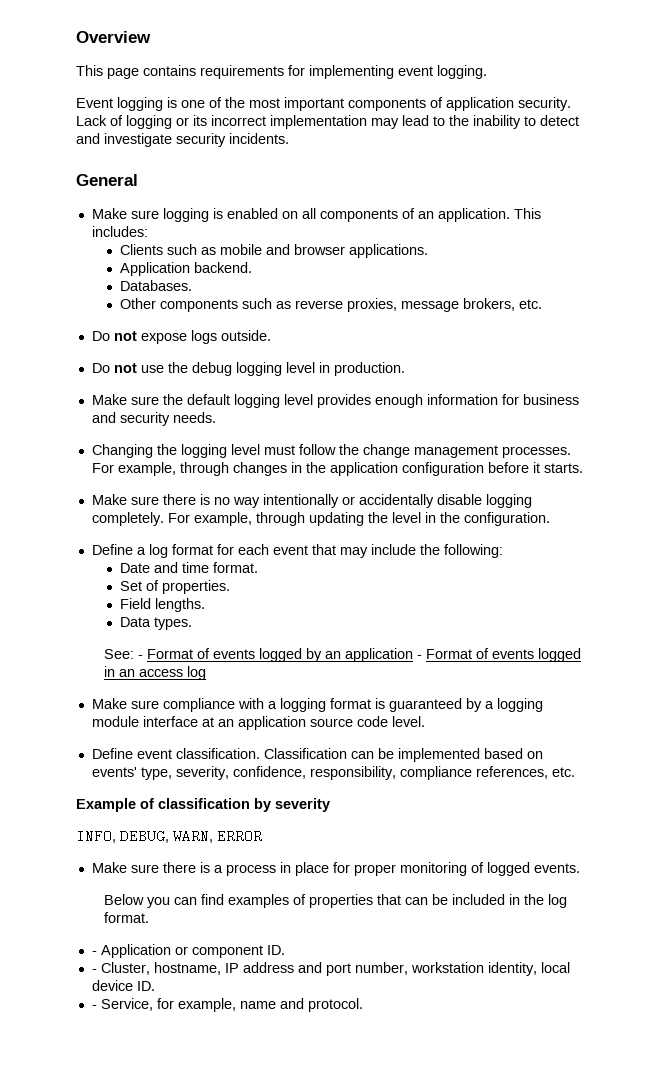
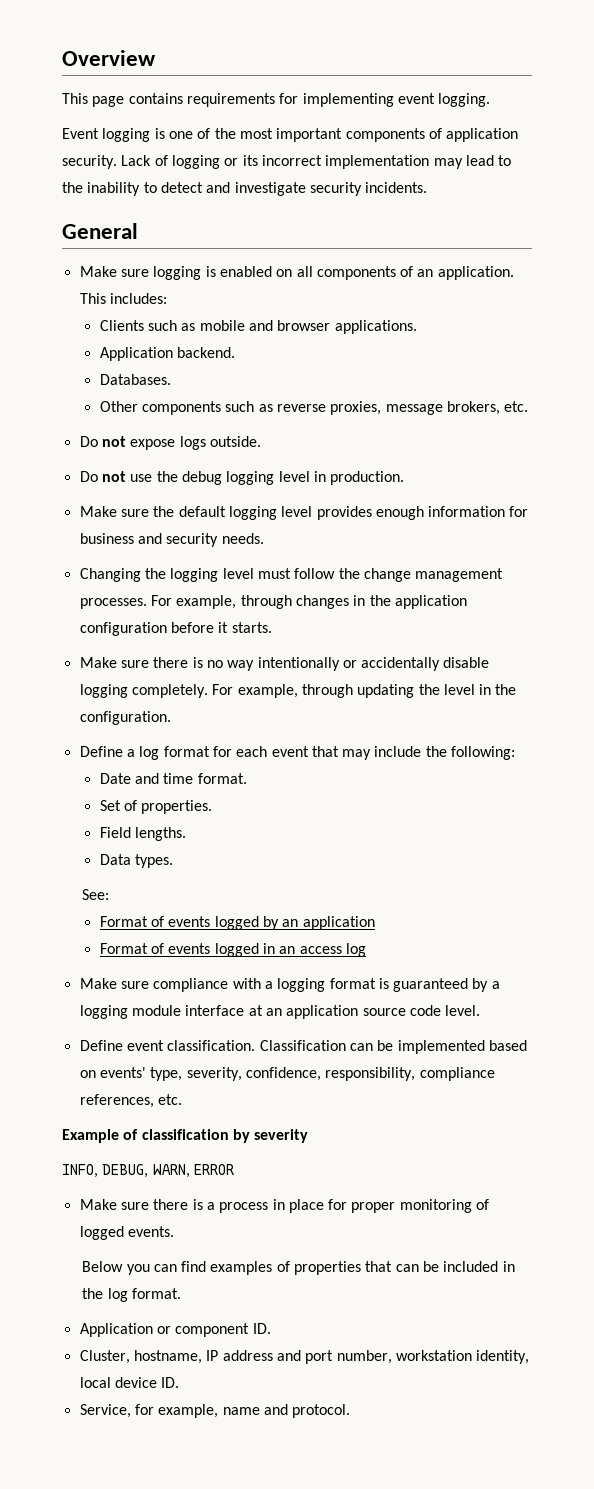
- See: - Format of events logged by an application - Format of events logged in an access log
+ See:
+ Format of events logged by an application
+ Format of events logged in an access log
- - Application or component ID.
+ Application or component ID.
- - Cluster, hostname, IP address and port number, workstation identity, local device ID.
+ Cluster, hostname, IP address and port number, workstation identity, local device ID.
- - Service, for example, name and protocol.
+ Service, for example, name and protocol.

